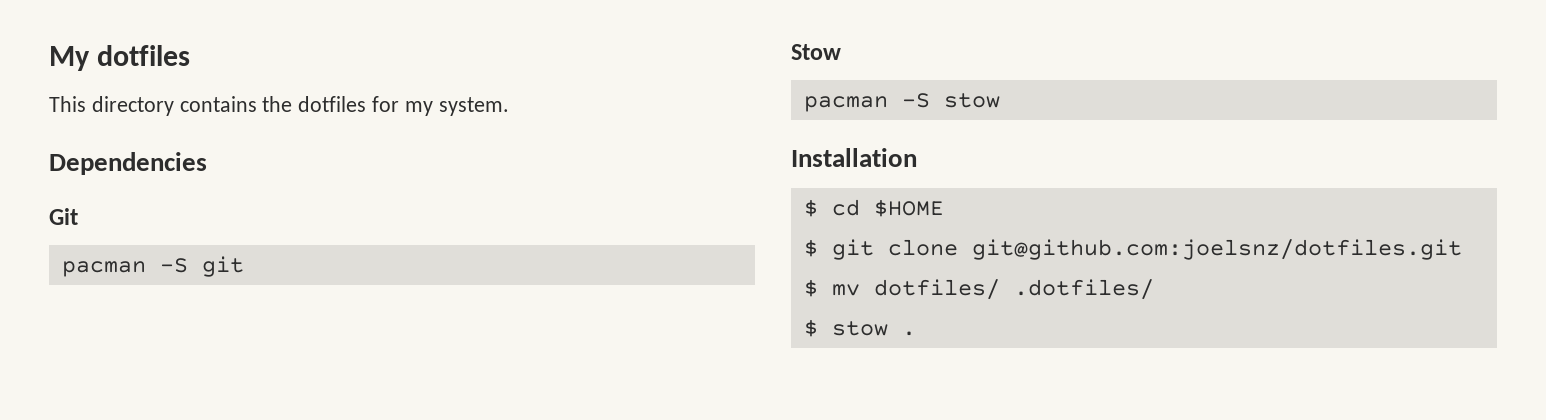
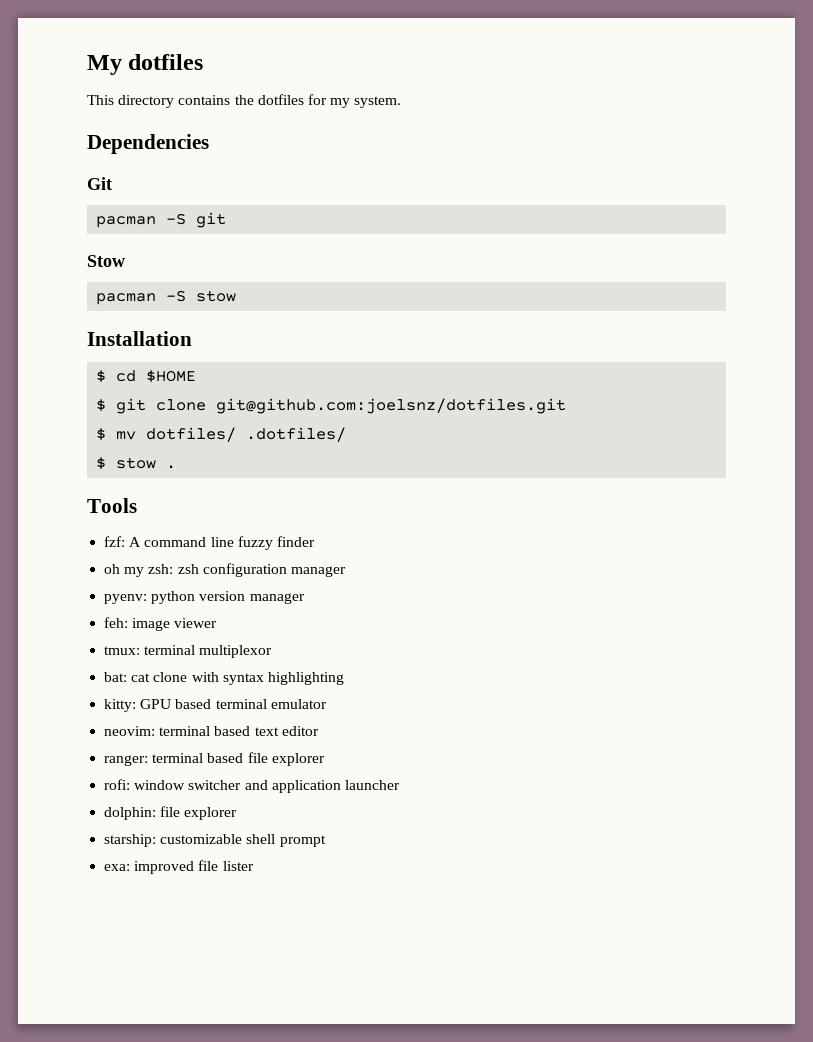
+ Tools
+ fzf: A command line fuzzy finder
+ oh my zsh: zsh configuration manager
+ pyenv: python version manager
+ feh: image viewer
+ tmux: terminal multiplexor
+ bat: cat clone with syntax highlighting
+ kitty: GPU based terminal emulator
+ neovim: terminal based text editor
+ ranger: terminal based file explorer
+ rofi: window switcher and application launcher
+ dolphin: file explorer
+ starship: customizable shell prompt
+ exa: improved file lister

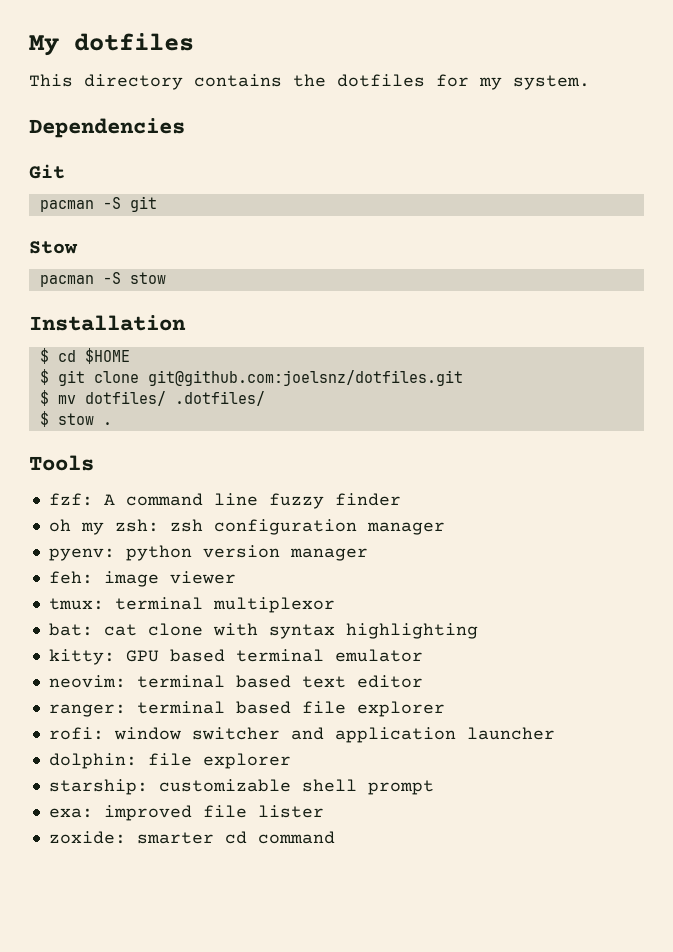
+ zoxide: smarter cd command

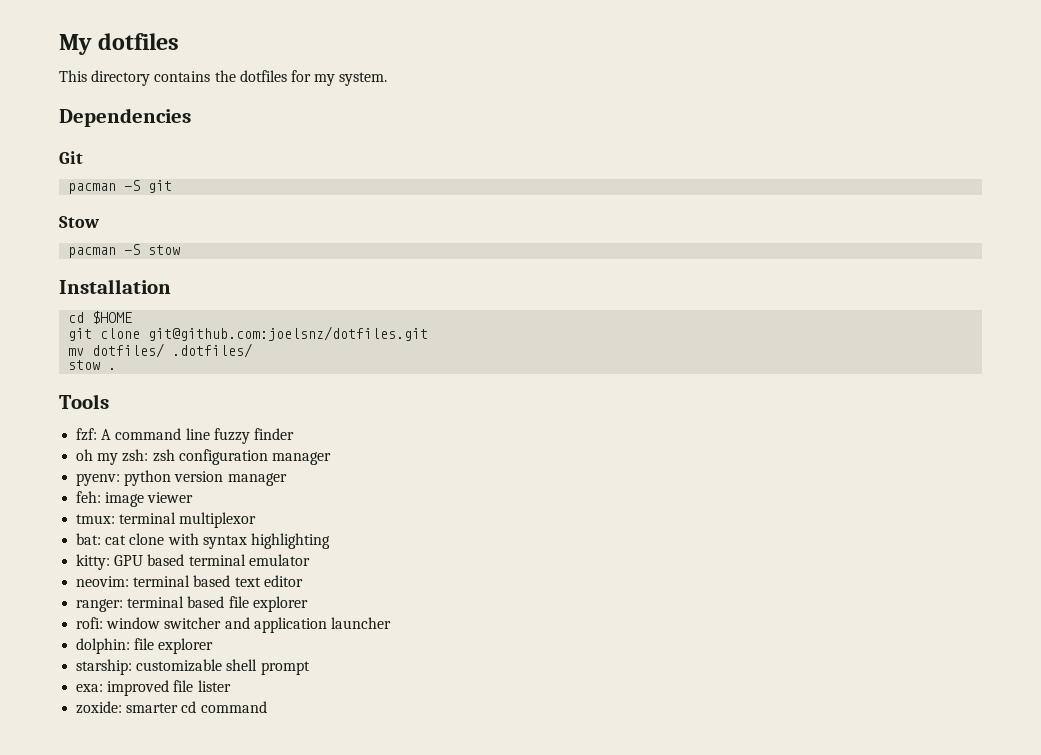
- $ cd $HOME
+ cd $HOME
- $ git clone git@github.com:joelsnz/dotfiles.git
+ git clone git@github.com:joelsnz/dotfiles.git
- $ mv dotfiles/ .dotfiles/
+ mv dotfiles/ .dotfiles/
- $ stow .
+ stow .

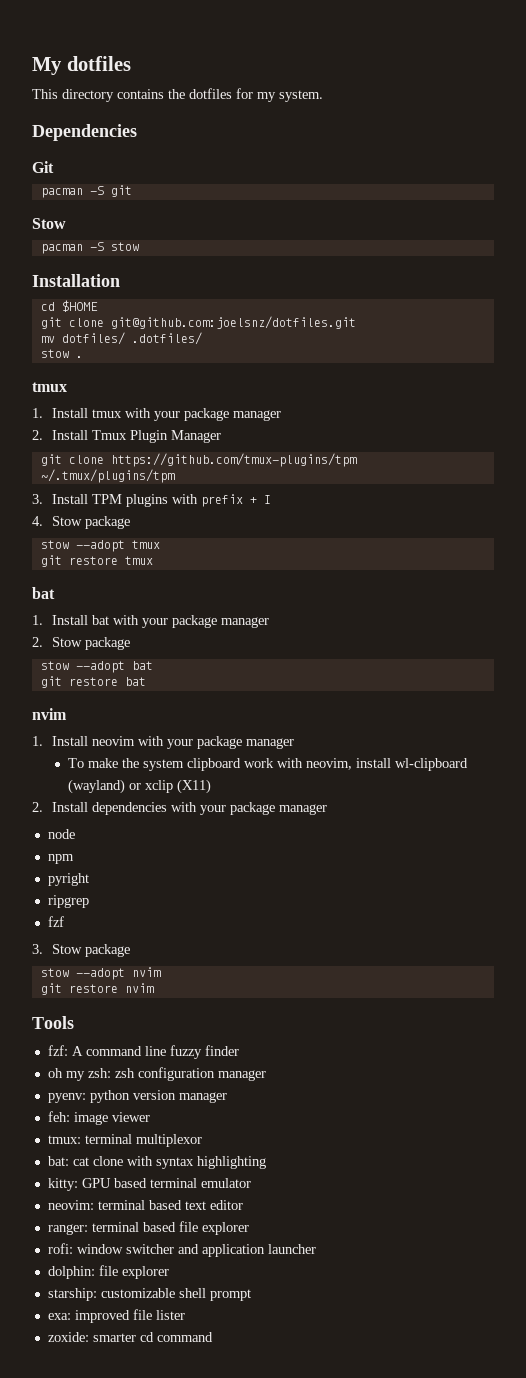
  stow .
+ tmux
+ 1. Install tmux with your package manager
+ 2. Install Tmux Plugin Manager
+ git clone https://github.com/tmux-plugins/tpm ~/.tmux/plugins/tpm
+ 3. Install TPM plugins with prefix + I
+ 4. Stow package
+ stow --adopt tmux
+ git restore tmux
+ bat
+ 1. Install bat with your package manager
+ 2. Stow package
+ stow --adopt bat
+ git restore bat
+ nvim
+ 1. Install neovim with your package manager
+ To make the system clipboard work with neovim, install wl-clipboard (wayland) or xclip (X11)
+ 2. Install dependencies with your package manager
+ node
+ npm
+ pyright
+ ripgrep
+ fzf
+ 3. Stow package
+ stow --adopt nvim
+ git restore nvim

